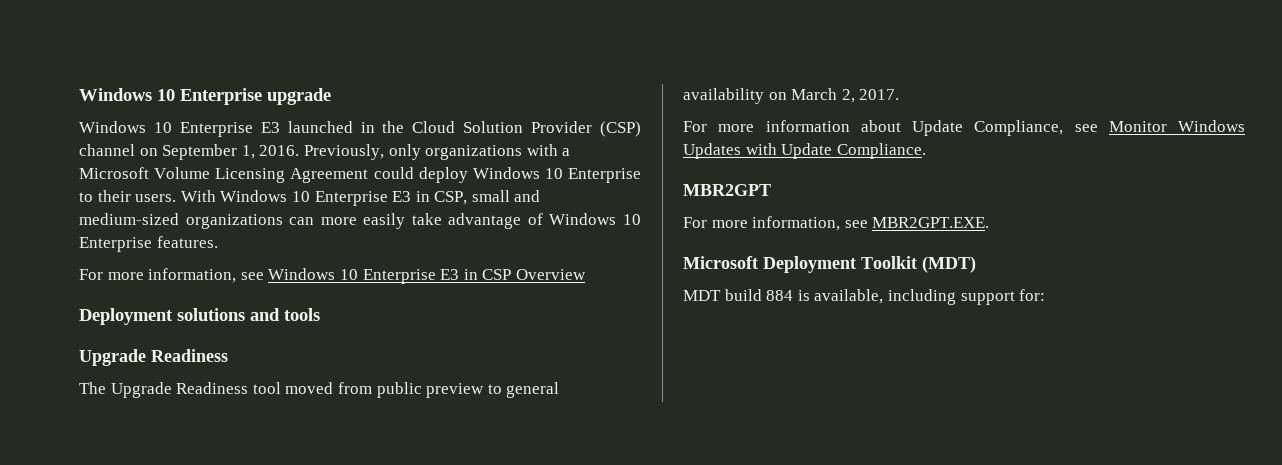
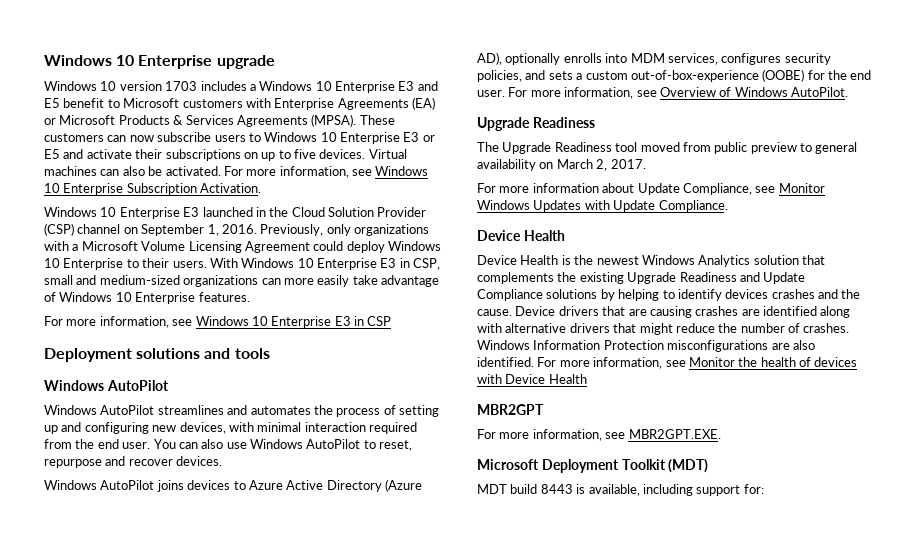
+ Windows 10 version 1703 includes a Windows 10 Enterprise E3 and E5 benefit to Microsoft customers with Enterprise Agreements (EA) or Microsoft Products & Services Agreements (MPSA). These customers can now subscribe users to Windows 10 Enterprise E3 or E5 and activate their subscriptions on up to five devices. Virtual machines can also be activated. For more information, see Windows 10 Enterprise Subscription Activation.
- For more information, see Windows 10 Enterprise E3 in CSP Overview
+ For more information, see Windows 10 Enterprise E3 in CSP
  Deployment solutions and tools
+ Windows AutoPilot
+ Windows AutoPilot streamlines and automates the process of setting up and configuring new devices, with minimal interaction required from the end user. You can also use Windows AutoPilot to reset, repurpose and recover devices.
+ Windows AutoPilot joins devices to Azure Active Directory (Azure AD), optionally enrolls into MDM services, configures security policies, and sets a custom out-of-box-experience (OOBE) for the end user. For more information, see Overview of Windows AutoPilot.
  For more information about Update Compliance, see Monitor Windows Updates with Update Compliance.
+ Device Health
+ Device Health is the newest Windows Analytics solution that complements the existing Upgrade Readiness and Update Compliance solutions by helping to identify devices crashes and the cause. Device drivers that are causing crashes are identified along with alternative drivers that might reduce the number of crashes. Windows Information Protection misconfigurations are also identified. For more information, see Monitor the health of devices with Device Health
- MDT build 884 is available, including support for:
+ MDT build 8443 is available, including support for:

